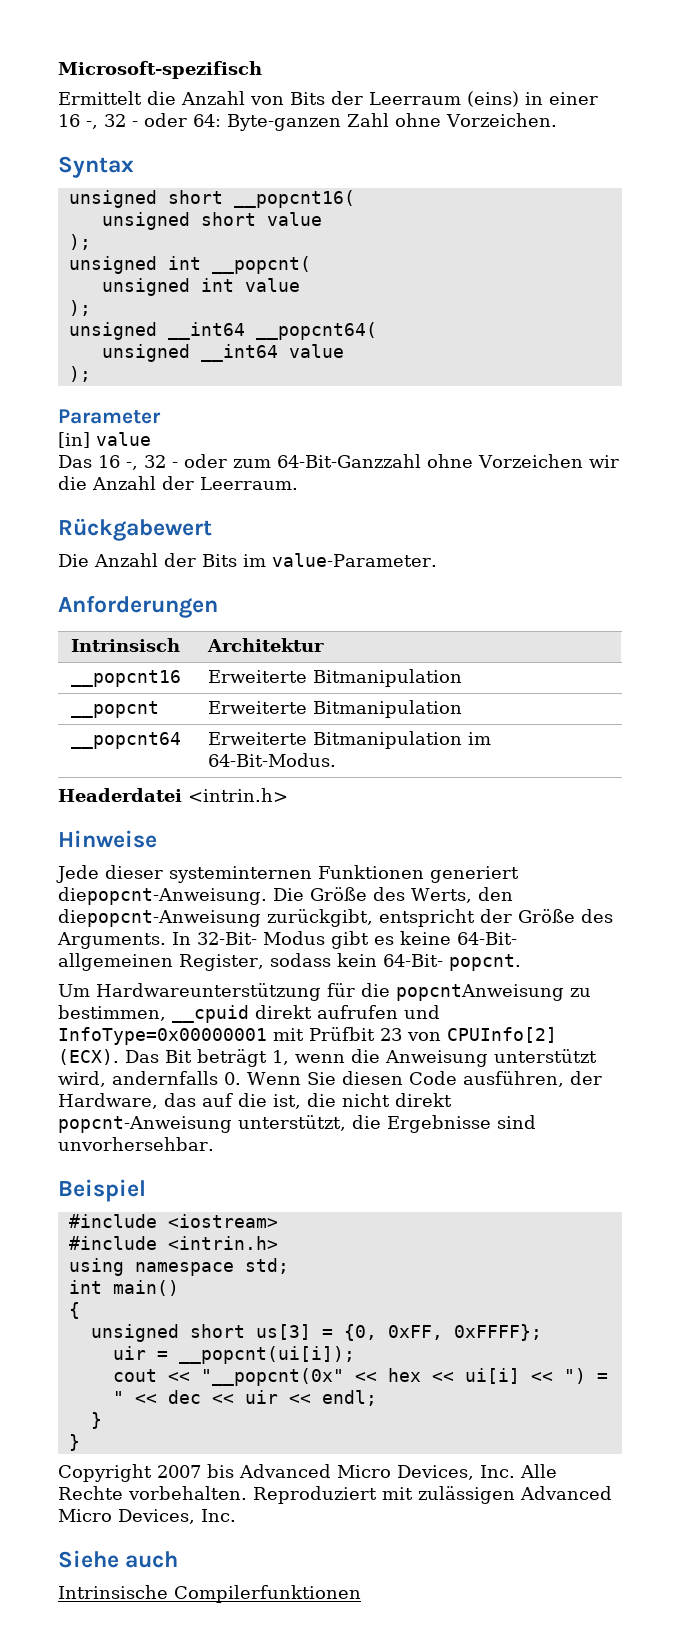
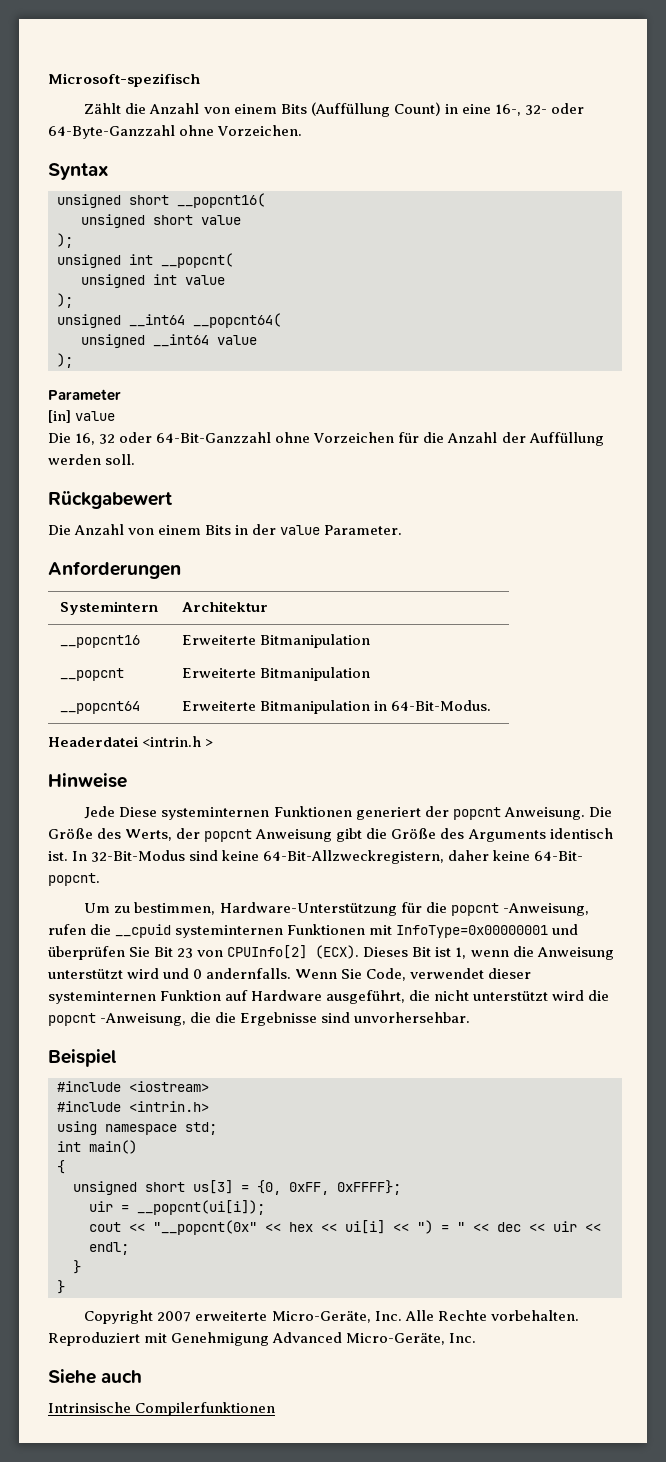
- Ermittelt die Anzahl von Bits der Leerraum (eins) in einer 16 -, 32 - oder 64: Byte-ganzen Zahl ohne Vorzeichen.
+ Zählt die Anzahl von einem Bits (Auffüllung Count) in eine 16-, 32- oder 64-Byte-Ganzzahl ohne Vorzeichen.
- Das 16 -, 32 - oder zum 64-Bit-Ganzzahl ohne Vorzeichen wir die Anzahl der Leerraum.
+ Die 16, 32 oder 64-Bit-Ganzzahl ohne Vorzeichen für die Anzahl der Auffüllung werden soll.
- Die Anzahl der Bits im value-Parameter.
+ Die Anzahl von einem Bits in der value Parameter.
- Intrinsisch | Architektur
+ Systemintern | Architektur
- __popcnt64 | Erweiterte Bitmanipulation im 64-Bit-Modus.
+ __popcnt64 | Erweiterte Bitmanipulation in 64-Bit-Modus.
- Headerdatei <intrin.h>
+ Headerdatei <intrin.h >
- Jede dieser systeminternen Funktionen generiert diepopcnt-Anweisung.
+ Jede Diese systeminternen Funktionen generiert der popcnt Anweisung.
- Die Größe des Werts, den diepopcnt-Anweisung zurückgibt, entspricht der Größe des Arguments. In 32-Bit- Modus gibt es keine 64-Bit- allgemeinen Register, sodass kein 64-Bit- popcnt.
- Um Hardwareunterstützung für die popcntAnweisung zu bestimmen, __cpuid direkt aufrufen und InfoType=0x00000001 mit Prüfbit 23 von CPUInfo[2] (ECX).
+ Die Größe des Werts, der popcnt Anweisung gibt die Größe des Arguments identisch ist. In 32-Bit-Modus sind keine 64-Bit-Allzweckregistern, daher keine 64-Bit- popcnt.
+ Um zu bestimmen, Hardware-Unterstützung für die popcnt -Anweisung, rufen die __cpuid systeminternen Funktionen mit InfoType=0x00000001 und überprüfen Sie Bit 23 von CPUInfo[2] (ECX).
- Das Bit beträgt 1, wenn die Anweisung unterstützt wird, andernfalls 0. Wenn Sie diesen Code ausführen, der Hardware, das auf die ist, die nicht direkt popcnt-Anweisung unterstützt, die Ergebnisse sind unvorhersehbar.
+ Dieses Bit ist 1, wenn die Anweisung unterstützt wird und 0 andernfalls. Wenn Sie Code, verwendet dieser systeminternen Funktion auf Hardware ausgeführt, die nicht unterstützt wird die popcnt -Anweisung, die die Ergebnisse sind unvorhersehbar.
- Copyright 2007 bis Advanced Micro Devices, Inc. Alle Rechte vorbehalten.
+ Copyright 2007 erweiterte Micro-Geräte, Inc. Alle Rechte vorbehalten.
- Reproduziert mit zulässigen Advanced Micro Devices, Inc.
+ Reproduziert mit Genehmigung Advanced Micro-Geräte, Inc.

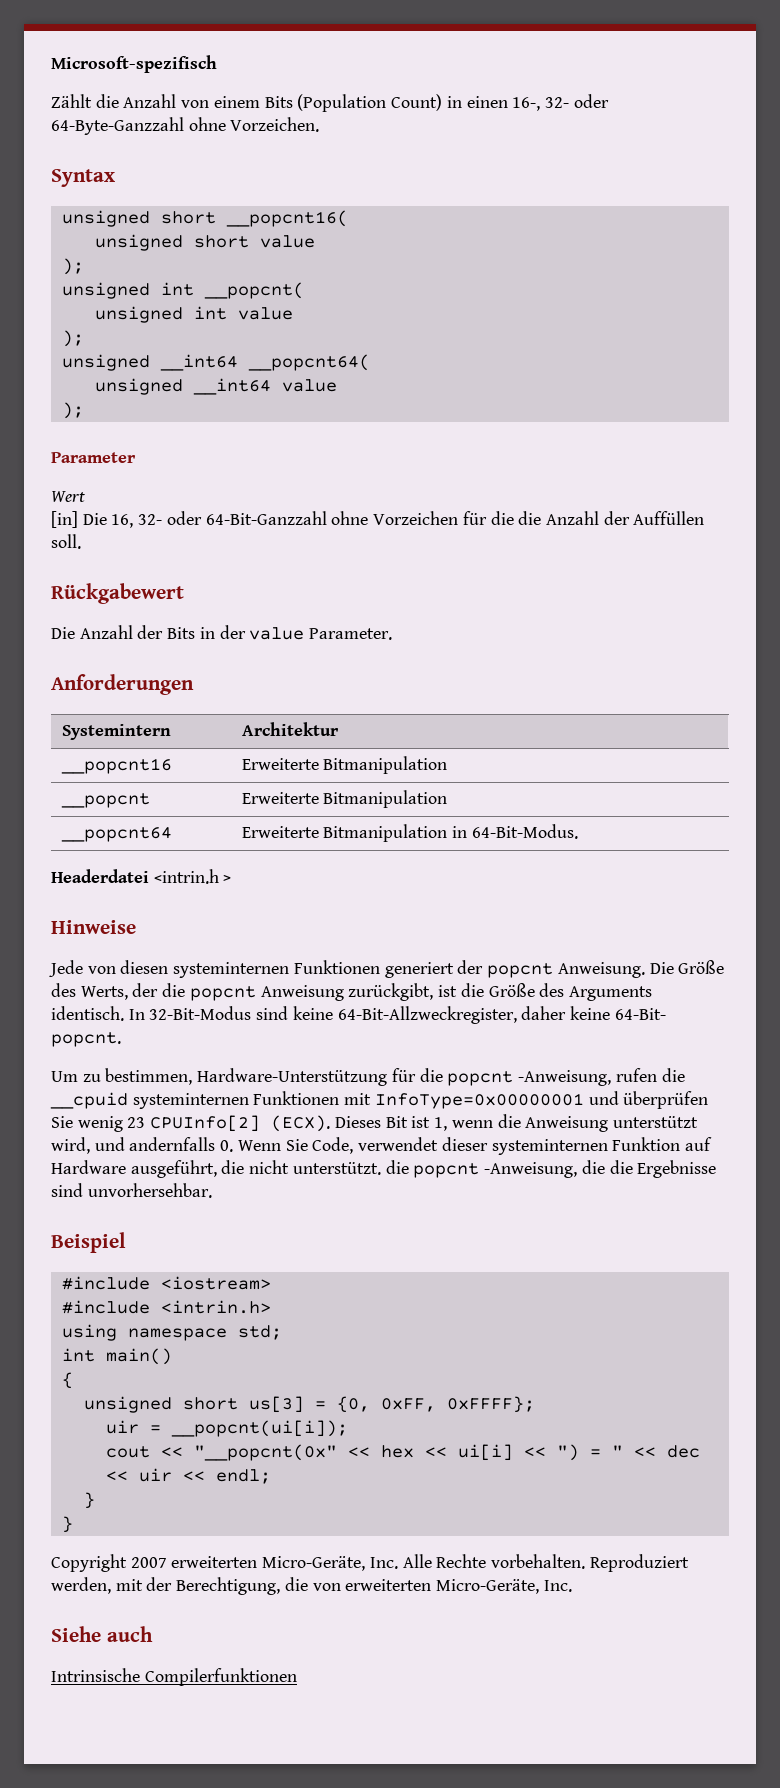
- Zählt die Anzahl von einem Bits (Auffüllung Count) in eine 16-, 32- oder 64-Byte-Ganzzahl ohne Vorzeichen.
+ Zählt die Anzahl von einem Bits (Population Count) in einen 16-, 32- oder 64-Byte-Ganzzahl ohne Vorzeichen.
+ Wert
- [in] value
- Die 16, 32 oder 64-Bit-Ganzzahl ohne Vorzeichen für die Anzahl der Auffüllung werden soll.
+ [in] Die 16, 32- oder 64-Bit-Ganzzahl ohne Vorzeichen für die die Anzahl der Auffüllen soll.
- Die Anzahl von einem Bits in der value Parameter.
+ Die Anzahl der Bits in der value Parameter.
- Jede Diese systeminternen Funktionen generiert der popcnt Anweisung.
+ Jede von diesen systeminternen Funktionen generiert der popcnt Anweisung.
- Die Größe des Werts, der popcnt Anweisung gibt die Größe des Arguments identisch ist.
+ Die Größe des Werts, der die popcnt Anweisung zurückgibt, ist die Größe des Arguments identisch.
- In 32-Bit-Modus sind keine 64-Bit-Allzweckregistern, daher keine 64-Bit- popcnt.
+ In 32-Bit-Modus sind keine 64-Bit-Allzweckregister, daher keine 64-Bit- popcnt.
- Um zu bestimmen, Hardware-Unterstützung für die popcnt -Anweisung, rufen die __cpuid systeminternen Funktionen mit InfoType=0x00000001 und überprüfen Sie Bit 23 von CPUInfo[2] (ECX).
+ Um zu bestimmen, Hardware-Unterstützung für die popcnt -Anweisung, rufen die __cpuid systeminternen Funktionen mit InfoType=0x00000001 und überprüfen Sie wenig 23 CPUInfo[2] (ECX).
- Dieses Bit ist 1, wenn die Anweisung unterstützt wird und 0 andernfalls. Wenn Sie Code, verwendet dieser systeminternen Funktion auf Hardware ausgeführt, die nicht unterstützt wird die popcnt -Anweisung, die die Ergebnisse sind unvorhersehbar.
+ Dieses Bit ist 1, wenn die Anweisung unterstützt wird, und andernfalls 0. Wenn Sie Code, verwendet dieser systeminternen Funktion auf Hardware ausgeführt, die nicht unterstützt. die popcnt -Anweisung, die die Ergebnisse sind unvorhersehbar.
- Copyright 2007 erweiterte Micro-Geräte, Inc. Alle Rechte vorbehalten.
+ Copyright 2007 erweiterten Micro-Geräte, Inc. Alle Rechte vorbehalten.
- Reproduziert mit Genehmigung Advanced Micro-Geräte, Inc.
+ Reproduziert werden, mit der Berechtigung, die von erweiterten Micro-Geräte, Inc.

